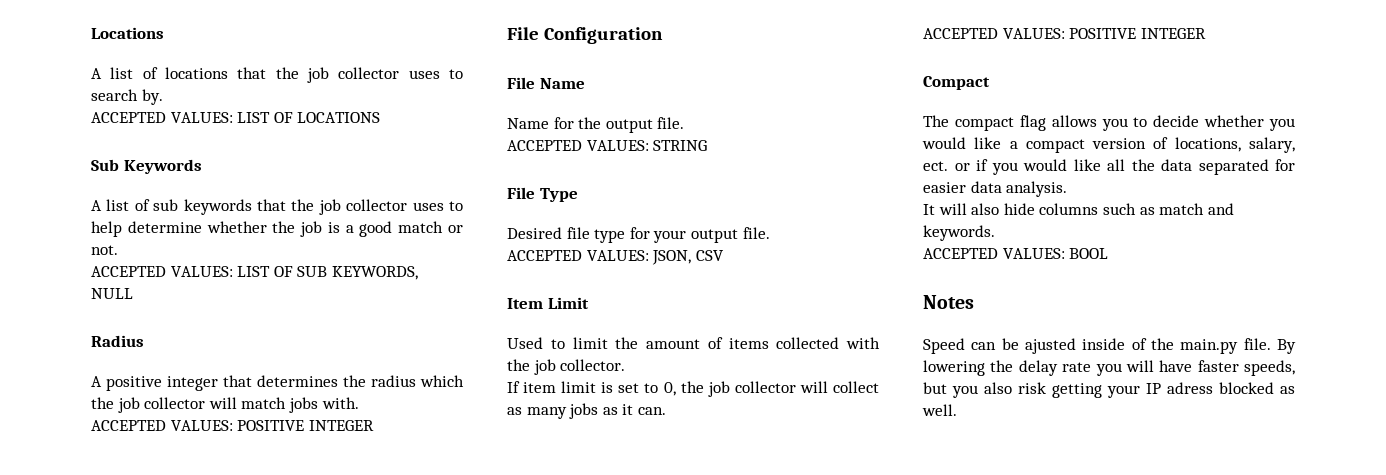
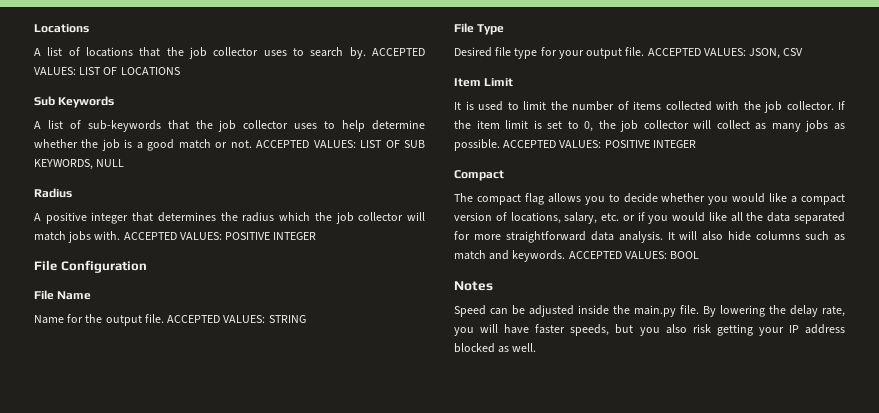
- A list of locations that the job collector uses to search by.
- ACCEPTED VALUES: LIST OF LOCATIONS
+ A list of locations that the job collector uses to search by. ACCEPTED VALUES: LIST OF LOCATIONS
- A list of sub keywords that the job collector uses to help determine whether the job is a good match or not.
- ACCEPTED VALUES: LIST OF SUB KEYWORDS, NULL
+ A list of sub-keywords that the job collector uses to help determine whether the job is a good match or not. ACCEPTED VALUES: LIST OF SUB KEYWORDS, NULL
- A positive integer that determines the radius which the job collector will match jobs with.
- ACCEPTED VALUES: POSITIVE INTEGER
+ A positive integer that determines the radius which the job collector will match jobs with. ACCEPTED VALUES: POSITIVE INTEGER
- Name for the output file.
- ACCEPTED VALUES: STRING
+ Name for the output file. ACCEPTED VALUES: STRING
- Desired file type for your output file.
- ACCEPTED VALUES: JSON, CSV
+ Desired file type for your output file. ACCEPTED VALUES: JSON, CSV
- Used to limit the amount of items collected with the job collector.
- If item limit is set to 0, the job collector will collect as many jobs as it can.
- ACCEPTED VALUES: POSITIVE INTEGER
+ It is used to limit the number of items collected with the job collector. If the item limit is set to 0, the job collector will collect as many jobs as possible. ACCEPTED VALUES: POSITIVE INTEGER
- The compact flag allows you to decide whether you would like a compact version of locations, salary, ect. or if you would like all the data separated for easier data analysis.
- It will also hide columns such as match and keywords.
- ACCEPTED VALUES: BOOL
+ The compact flag allows you to decide whether you would like a compact version of locations, salary, etc. or if you would like all the data separated for more straightforward data analysis. It will also hide columns such as match and keywords. ACCEPTED VALUES: BOOL
- Speed can be ajusted inside of the main.py file.
+ Speed can be adjusted inside the main.py file.
- By lowering the delay rate you will have faster speeds, but you also risk getting your IP adress blocked as well.
+ By lowering the delay rate, you will have faster speeds, but you also risk getting your IP address blocked as well.

